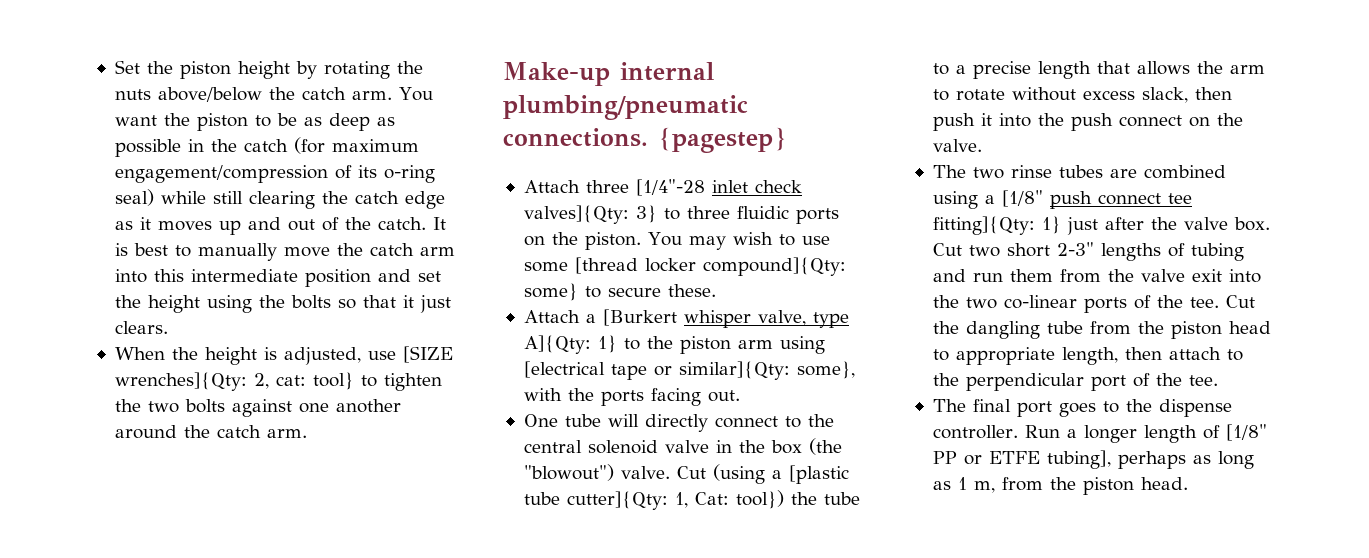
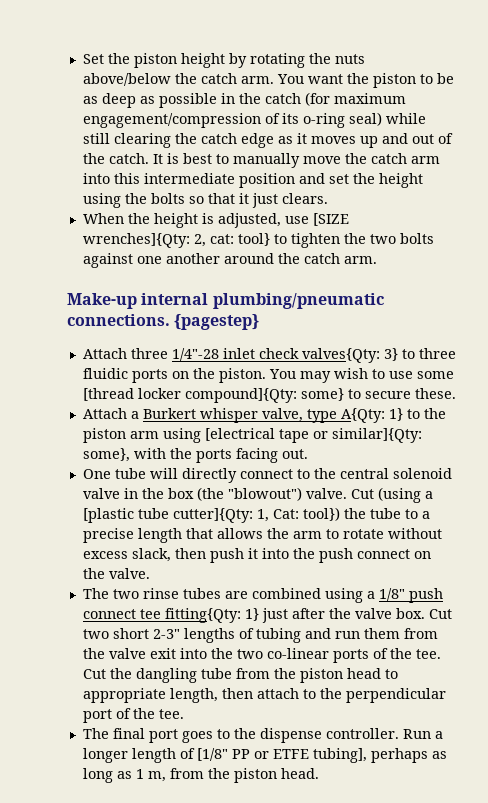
- Attach three [1/4"-28 inlet check valves]{Qty: 3} to three fluidic ports on the piston.
+ Attach three 1/4"-28 inlet check valves{Qty: 3} to three fluidic ports on the piston.
- Attach a [Burkert whisper valve, type A]{Qty: 1} to the piston arm using [electrical tape or similar]{Qty: some}, with the ports facing out.
+ Attach a Burkert whisper valve, type A{Qty: 1} to the piston arm using [electrical tape or similar]{Qty: some}, with the ports facing out.
- The two rinse tubes are combined using a [1/8" push connect tee fitting]{Qty: 1} just after the valve box.
+ The two rinse tubes are combined using a 1/8" push connect tee fitting{Qty: 1} just after the valve box.

